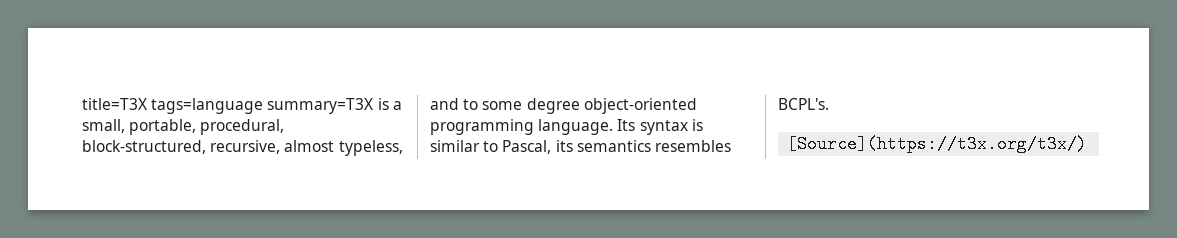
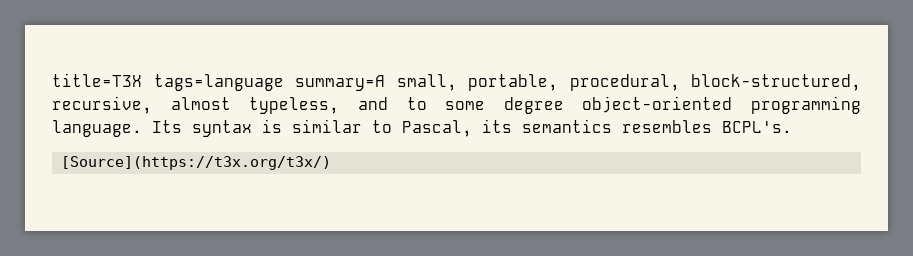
- title=T3X tags=language summary=T3X is a small, portable, procedural, block-structured, recursive, almost typeless, and to some degree object-oriented programming language.
+ title=T3X tags=language summary=A small, portable, procedural, block-structured, recursive, almost typeless, and to some degree object-oriented programming language.

